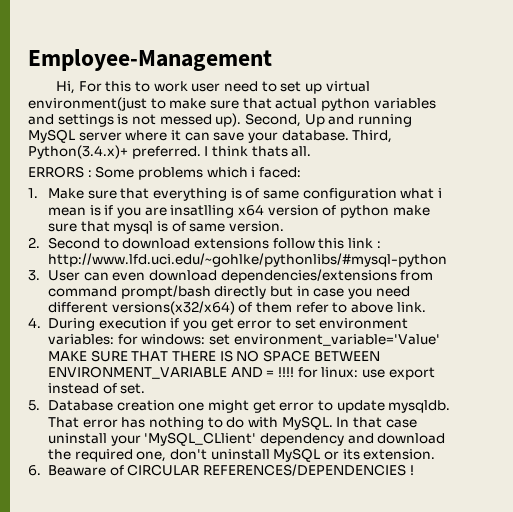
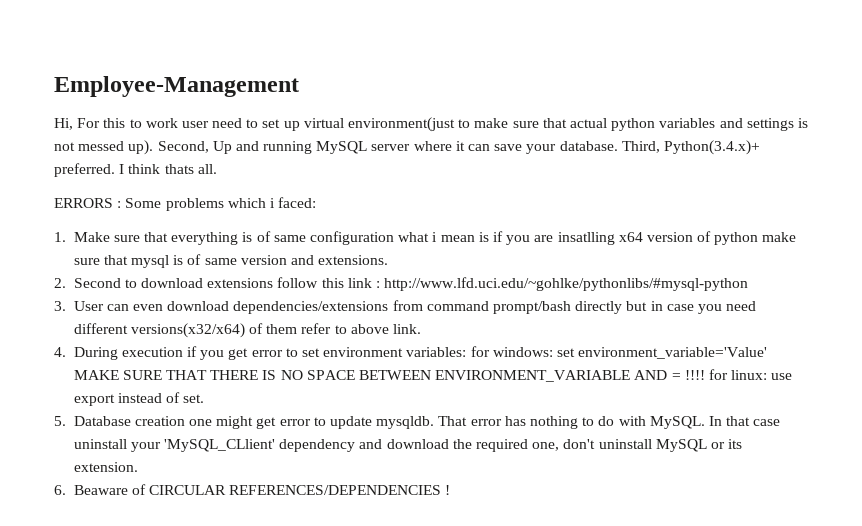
- 1. Make sure that everything is of same configuration what i mean is if you are insatlling x64 version of python make sure that mysql is of same version.
+ 1. Make sure that everything is of same configuration what i mean is if you are insatlling x64 version of python make sure that mysql is of same version and extensions.

